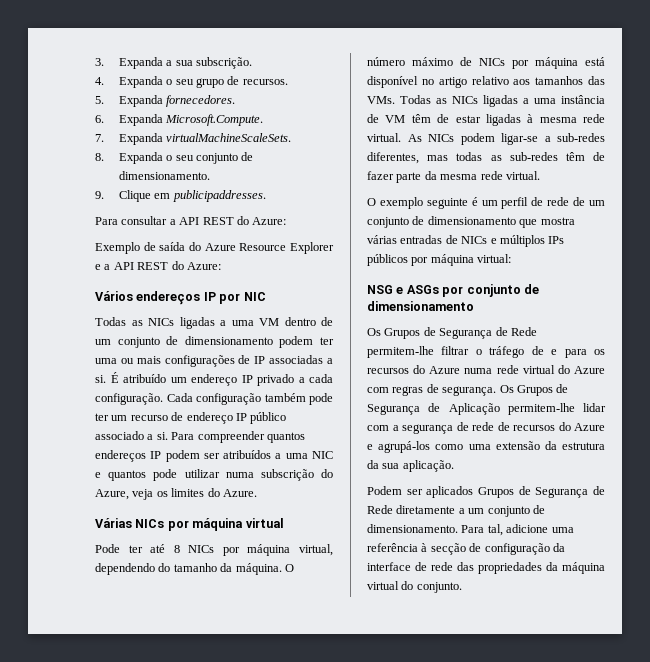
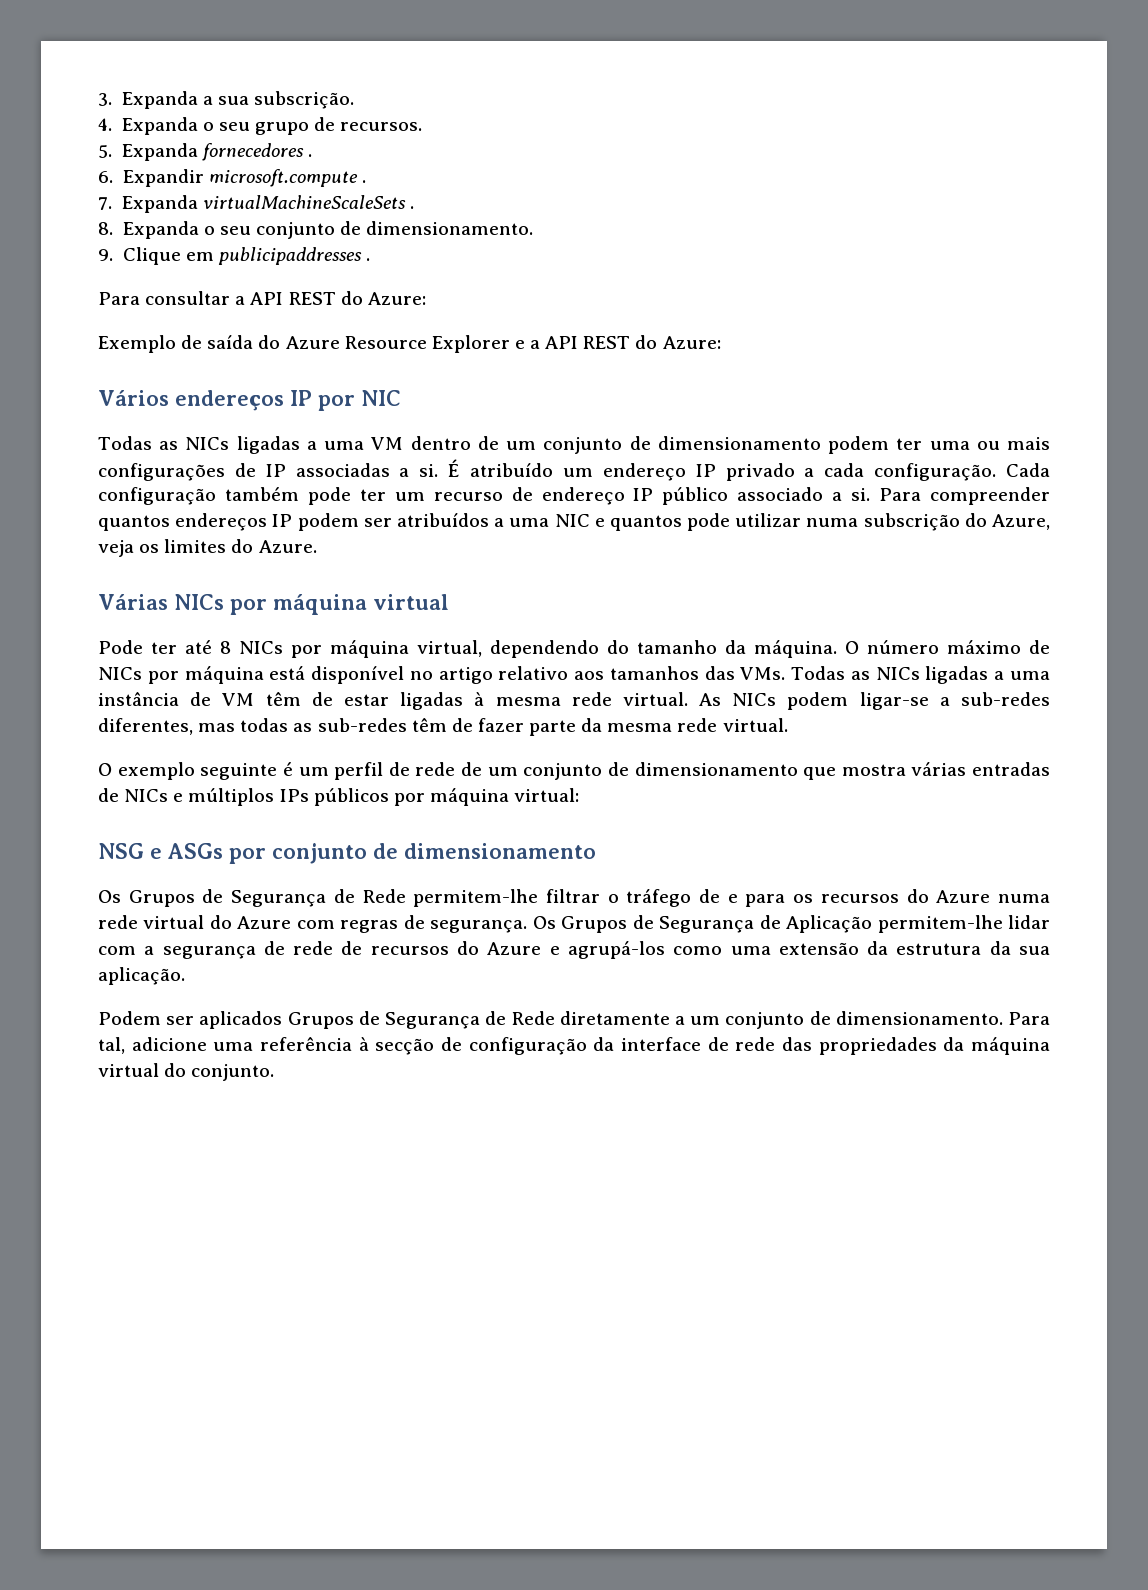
- 5. Expanda fornecedores.
- 6. Expanda Microsoft.Compute.
- 7. Expanda virtualMachineScaleSets.
+ 5. Expanda fornecedores .
+ 6. Expandir microsoft.compute .
+ 7. Expanda virtualMachineScaleSets .
- 9. Clique em publicipaddresses.
+ 9. Clique em publicipaddresses .

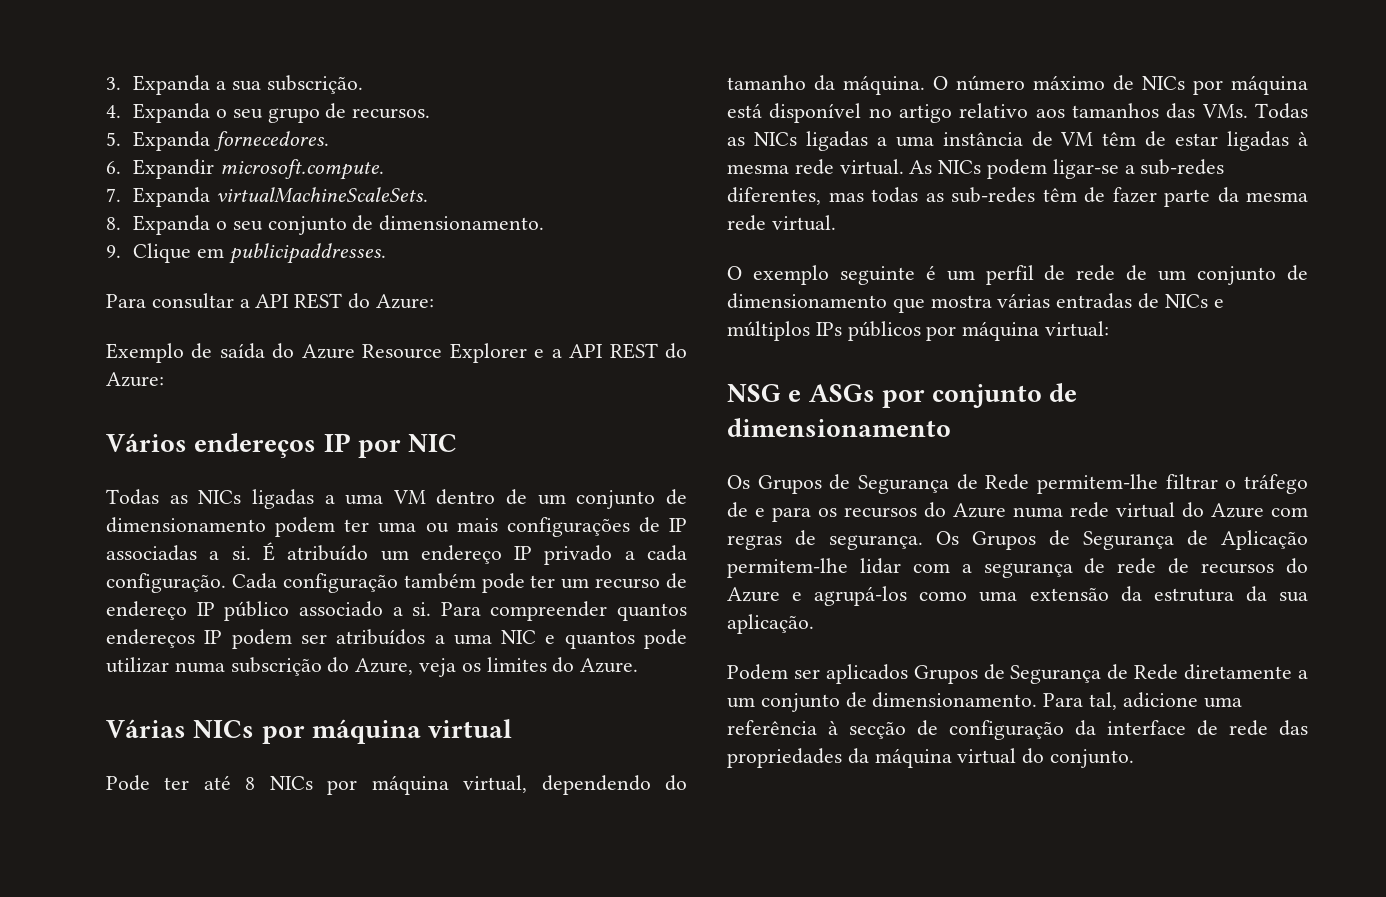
- 5. Expanda fornecedores .
+ 5. Expanda fornecedores.
- 6. Expandir microsoft.compute .
+ 6. Expandir microsoft.compute.
- 7. Expanda virtualMachineScaleSets .
+ 7. Expanda virtualMachineScaleSets.
- 9. Clique em publicipaddresses .
+ 9. Clique em publicipaddresses.

